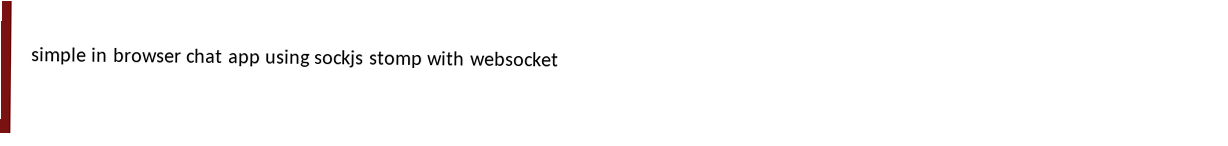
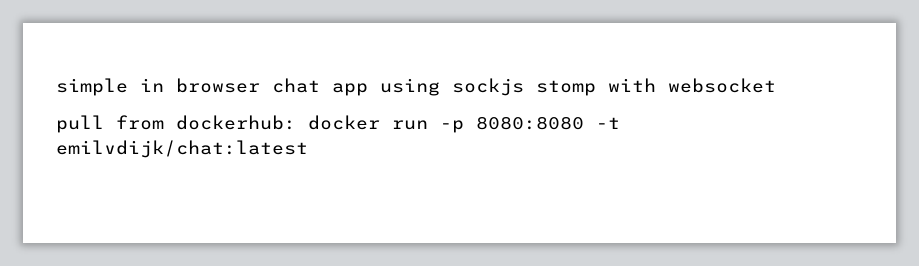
+ pull from dockerhub: docker run -p 8080:8080 -t emilvdijk/chat:latest

